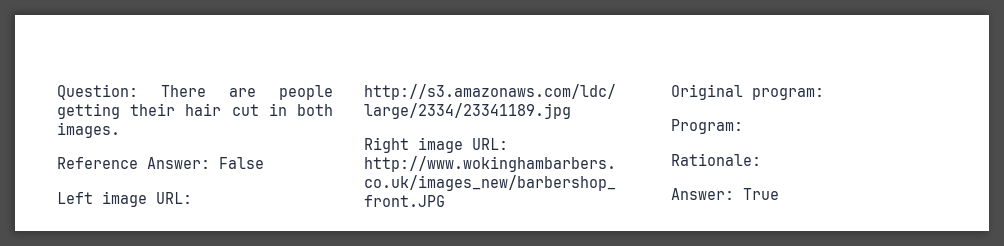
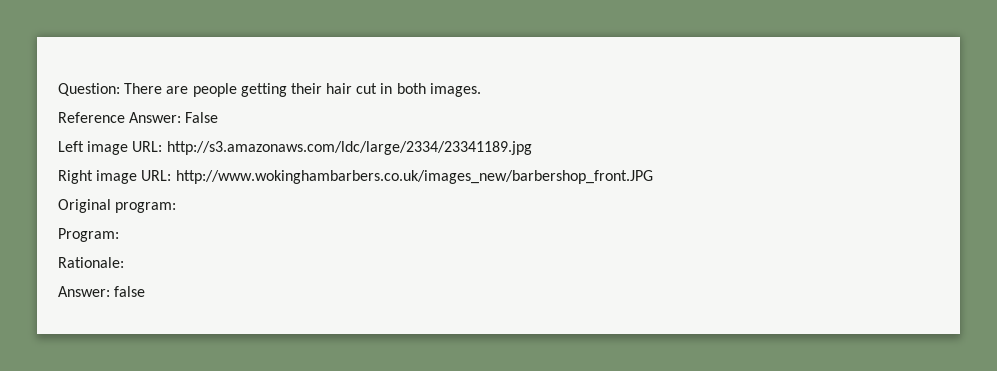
- Answer: True
+ Answer: false

